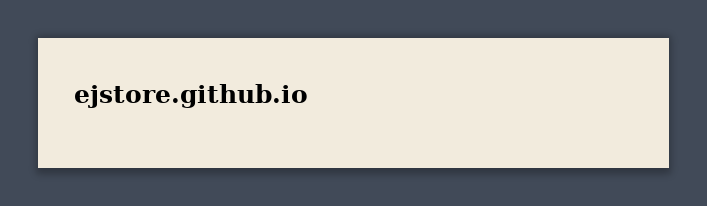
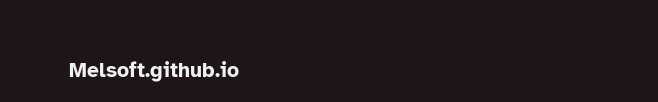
- ejstore.github.io
+ Melsoft.github.io

